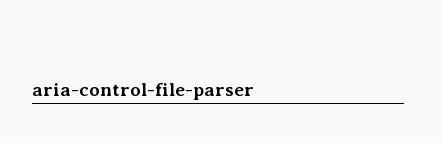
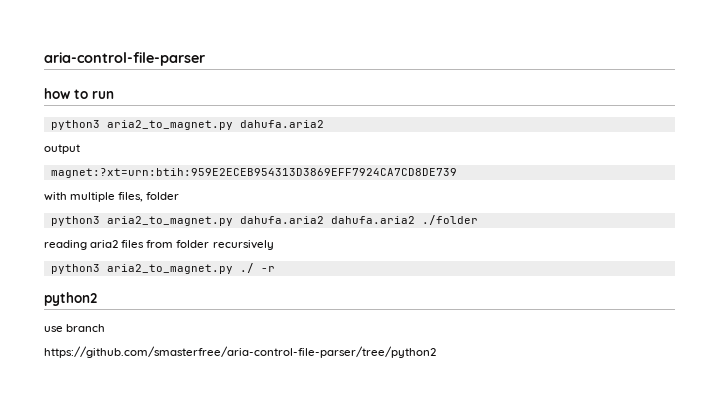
+ how to run
+ python3 aria2_to_magnet.py dahufa.aria2
+ output
+ magnet:?xt=urn:btih:959E2ECEB954313D3869EFF7924CA7CD8DE739
+ with multiple files, folder
+ python3 aria2_to_magnet.py dahufa.aria2 dahufa.aria2 ./folder
+ reading aria2 files from folder recursively
+ python3 aria2_to_magnet.py ./ -r
+ python2
+ use branch
+ https://github.com/smasterfree/aria-control-file-parser/tree/python2

